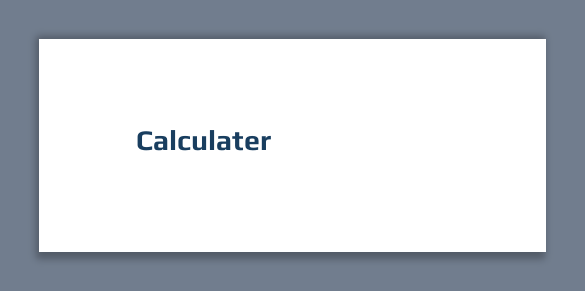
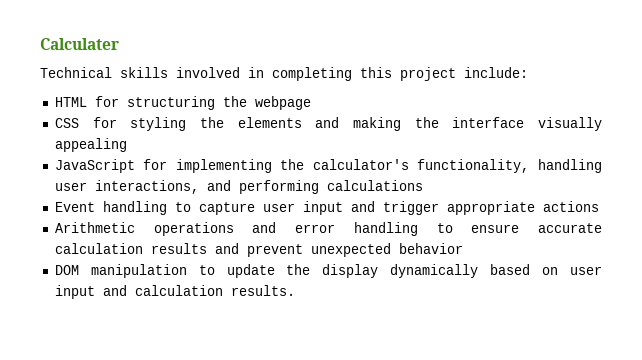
+ Technical skills involved in completing this project include:
+ HTML for structuring the webpage
+ CSS for styling the elements and making the interface visually appealing
+ JavaScript for implementing the calculator's functionality, handling user interactions, and performing calculations
+ Event handling to capture user input and trigger appropriate actions
+ Arithmetic operations and error handling to ensure accurate calculation results and prevent unexpected behavior
+ DOM manipulation to update the display dynamically based on user input and calculation results.

